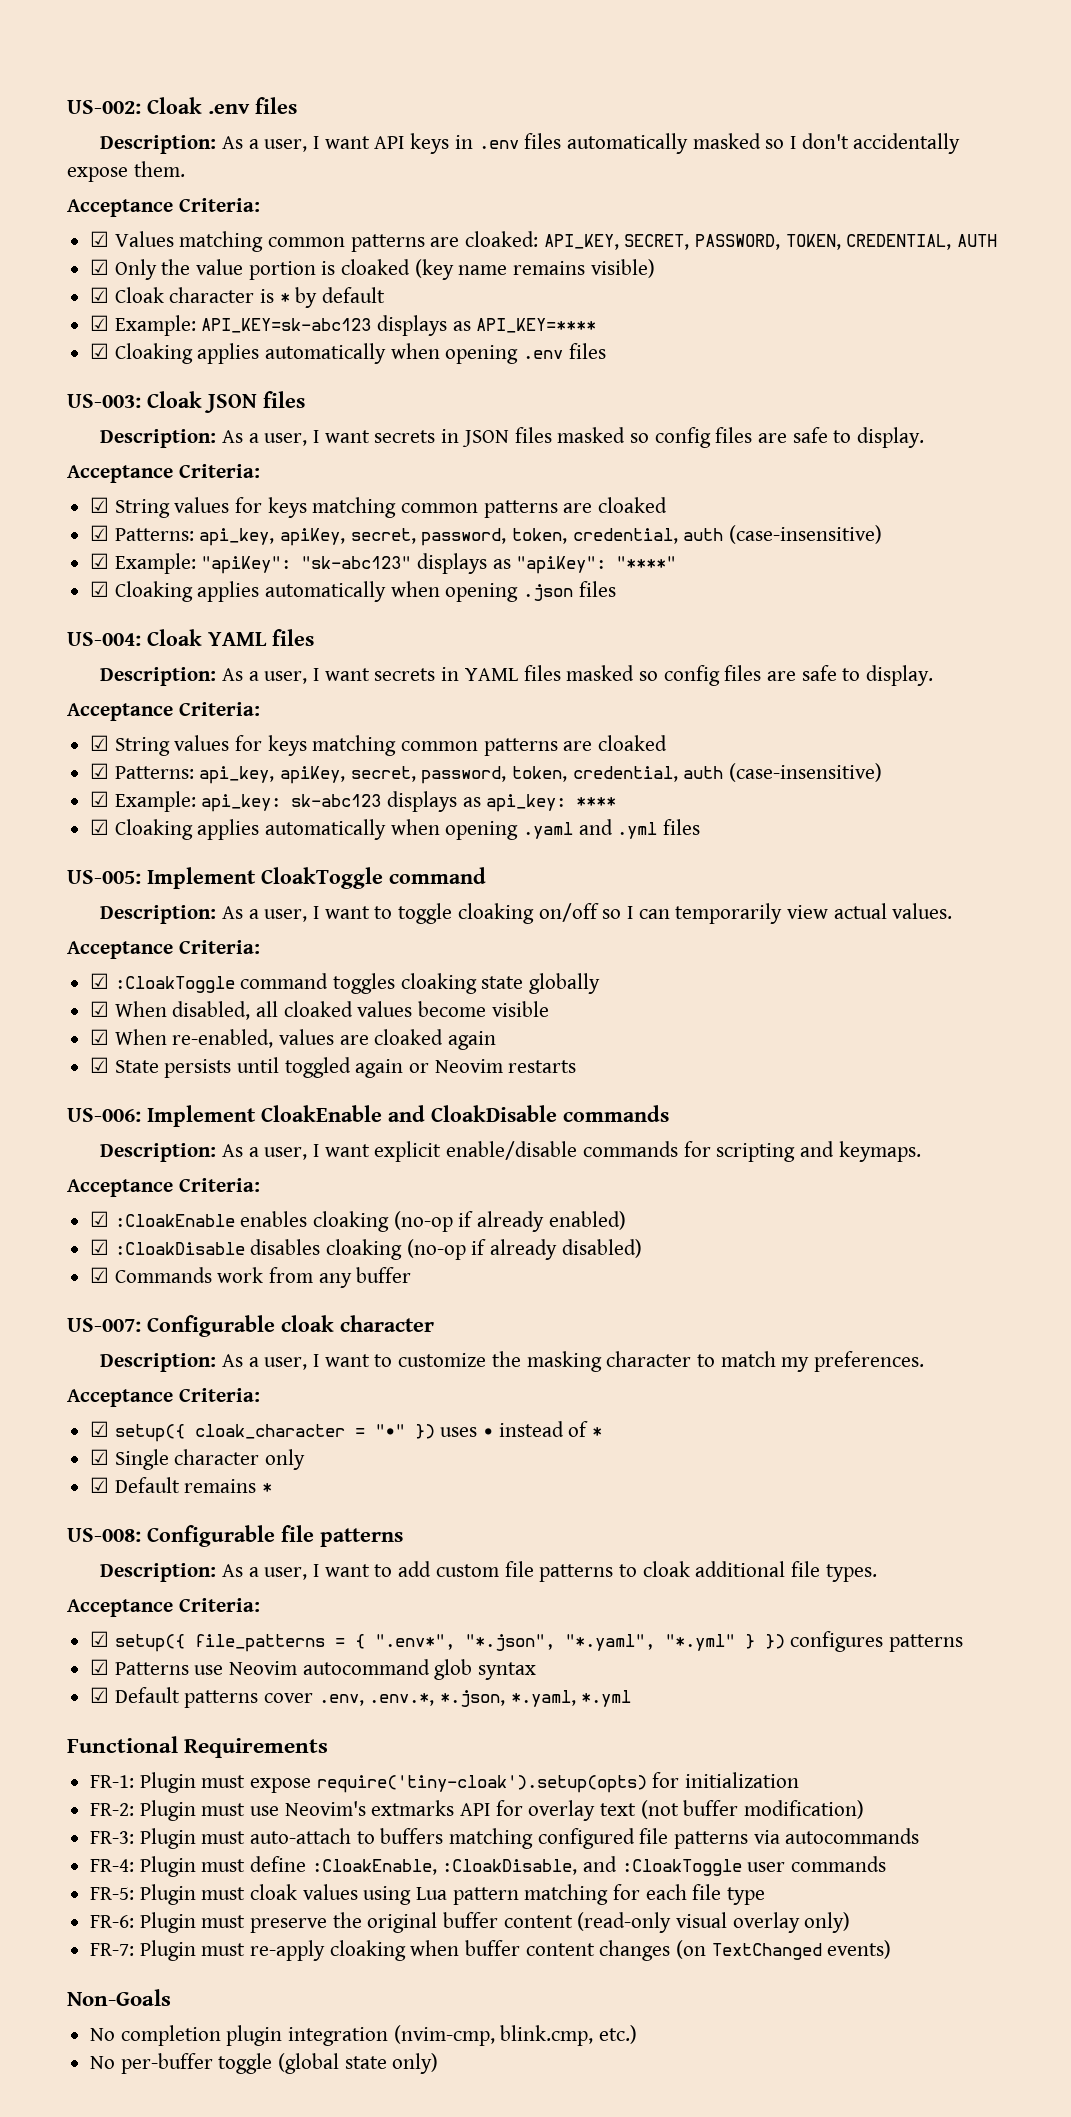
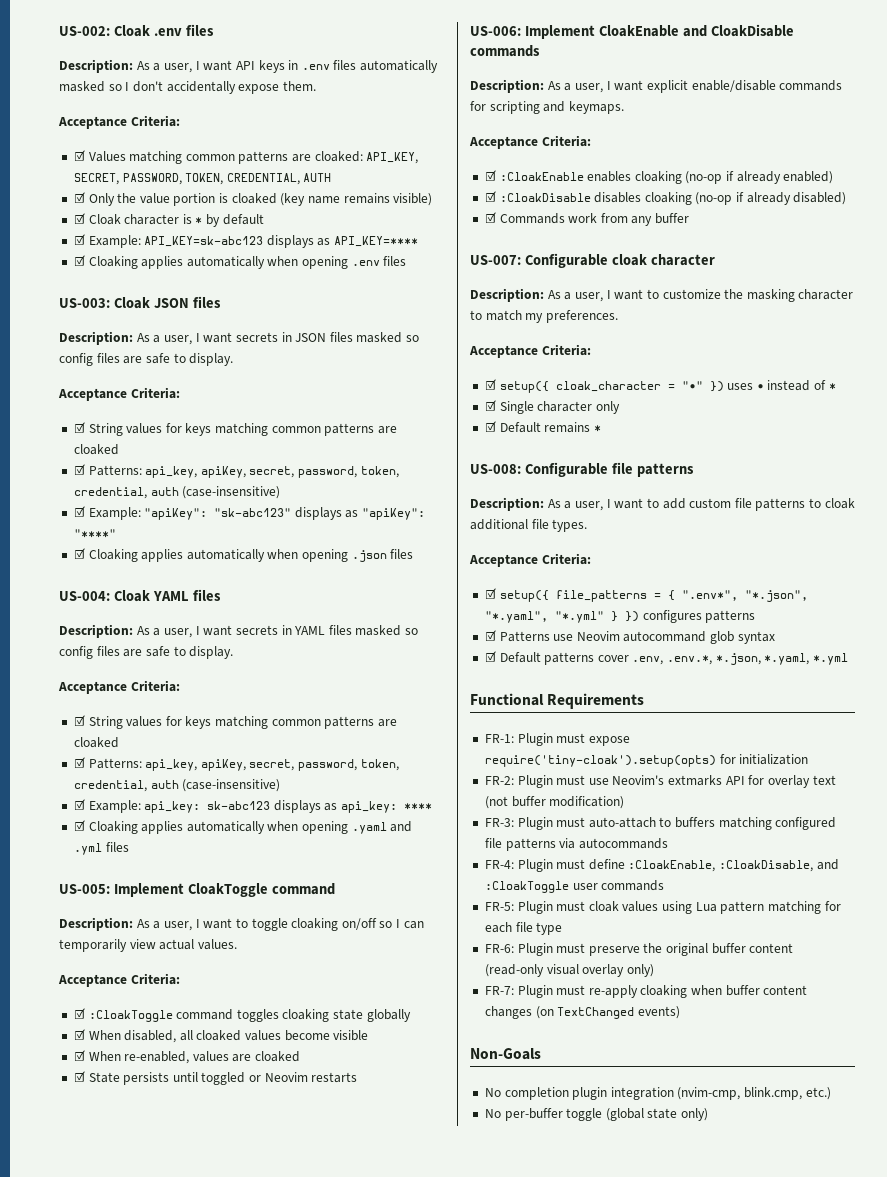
- ☑ When re-enabled, values are cloaked again
+ ☑ When re-enabled, values are cloaked
- ☑ State persists until toggled again or Neovim restarts
+ ☑ State persists until toggled or Neovim restarts

